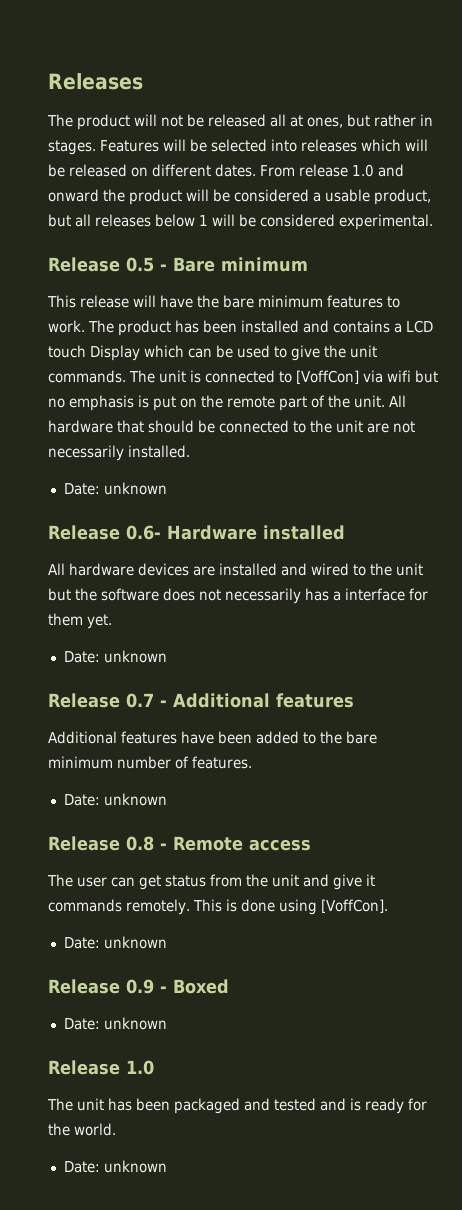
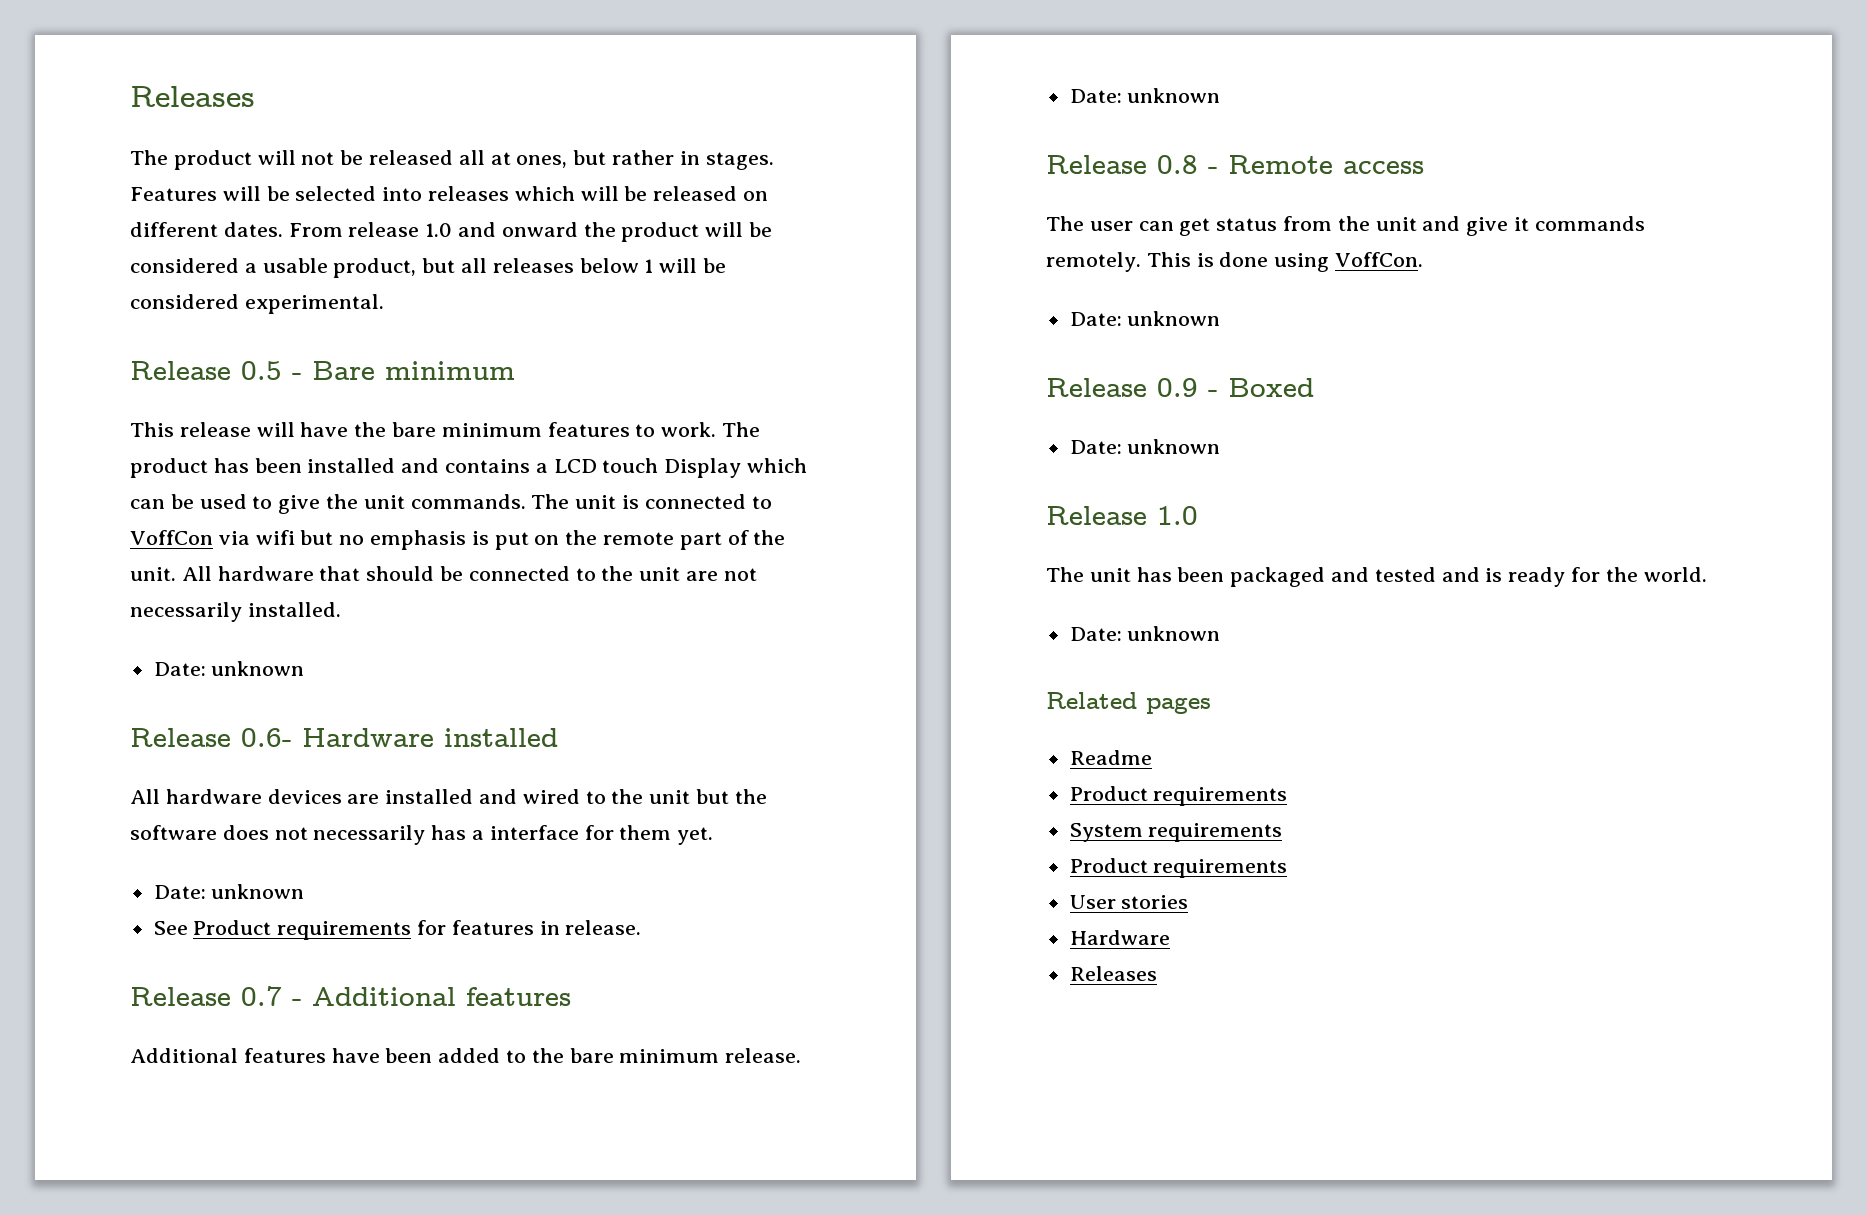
- The unit is connected to [VoffCon] via wifi but no emphasis is put on the remote part of the unit.
+ The unit is connected to VoffCon via wifi but no emphasis is put on the remote part of the unit.
+ See Product requirements for features in release.
- Additional features have been added to the bare minimum number of features.
+ Additional features have been added to the bare minimum release.
- This is done using [VoffCon].
+ This is done using VoffCon.
+ Related pages
+ Readme
+ Product requirements
+ System requirements
+ Product requirements
+ User stories
+ Hardware
+ Releases

